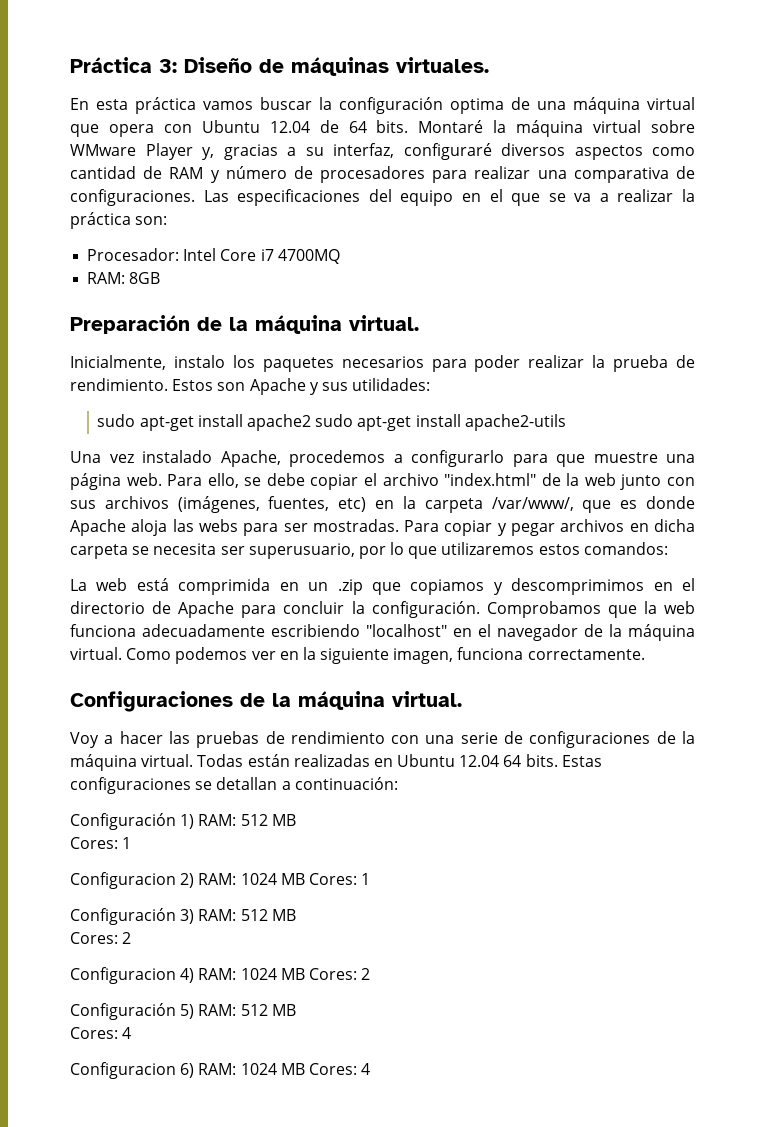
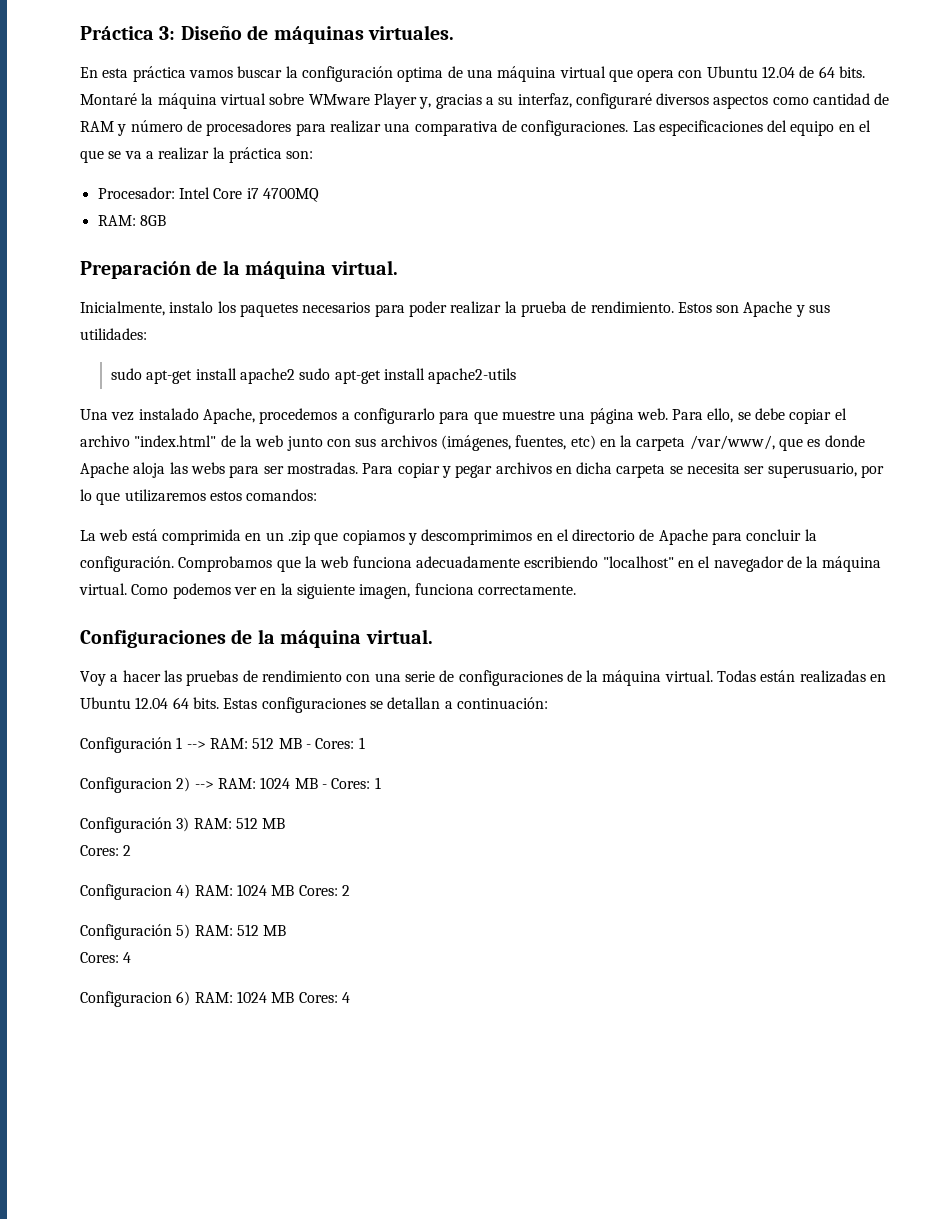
- Configuración 1) RAM: 512 MB
- Cores: 1
+ Configuración 1 --> RAM: 512 MB - Cores: 1
- Configuracion 2) RAM: 1024 MB Cores: 1
+ Configuracion 2) --> RAM: 1024 MB - Cores: 1

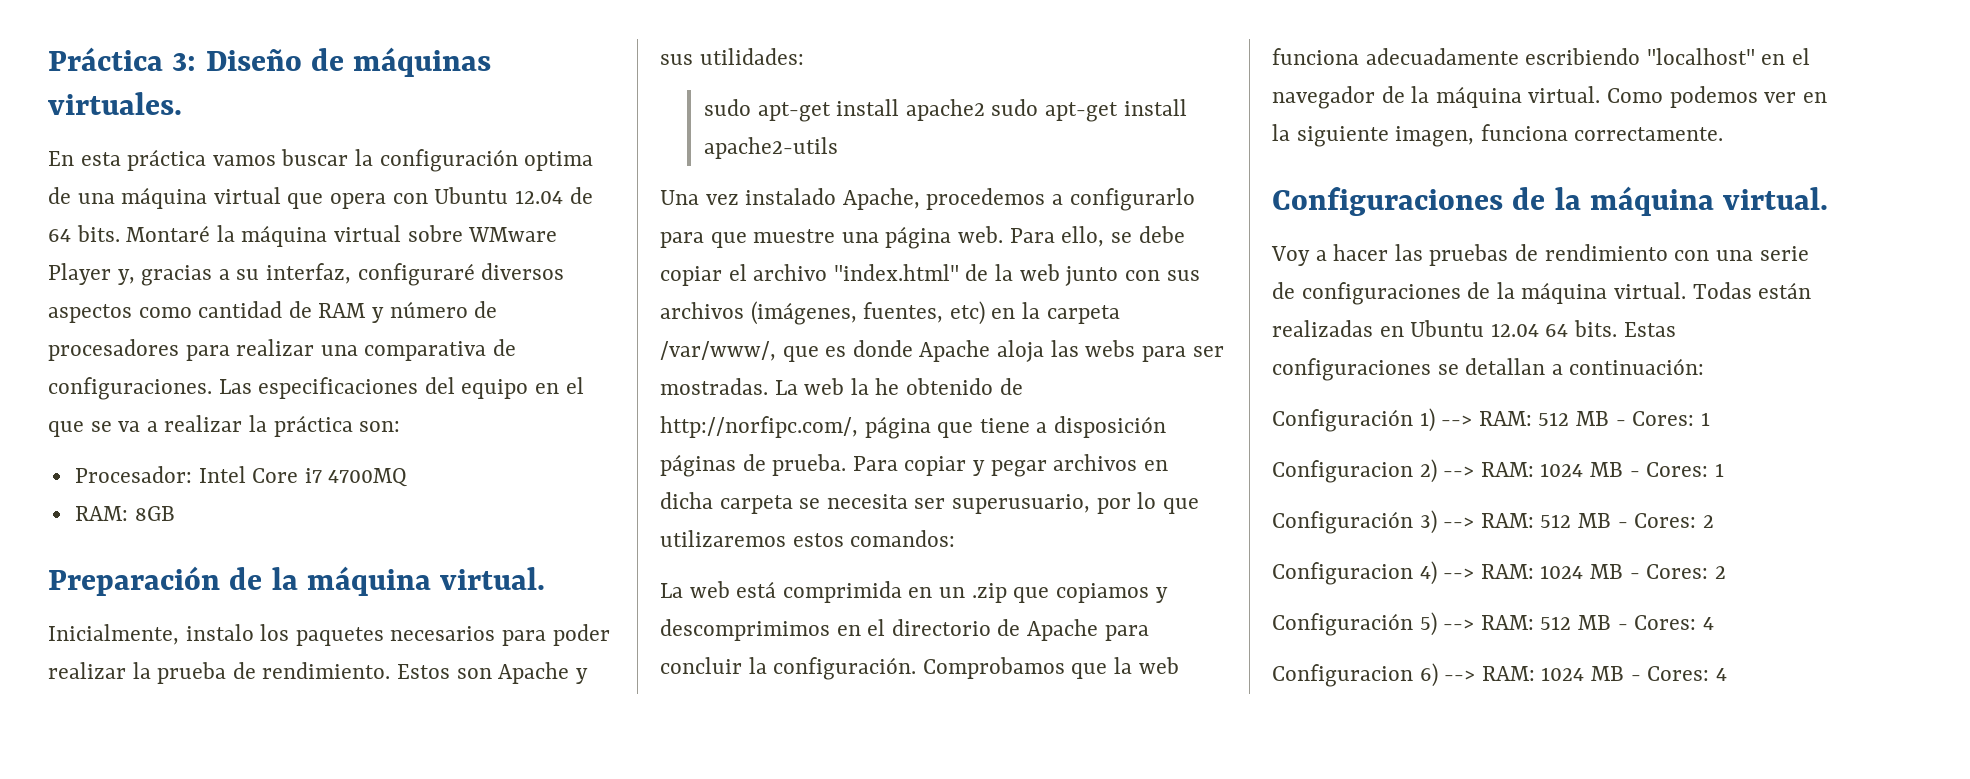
+ La web la he obtenido de http://norfipc.com/, página que tiene a disposición páginas de prueba.
- Configuración 1 --> RAM: 512 MB - Cores: 1
+ Configuración 1) --> RAM: 512 MB - Cores: 1
- Configuración 3) RAM: 512 MB
- Cores: 2
+ Configuración 3) --> RAM: 512 MB - Cores: 2
- Configuracion 4) RAM: 1024 MB Cores: 2
+ Configuracion 4) --> RAM: 1024 MB - Cores: 2
- Configuración 5) RAM: 512 MB
- Cores: 4
+ Configuración 5) --> RAM: 512 MB - Cores: 4
- Configuracion 6) RAM: 1024 MB Cores: 4
+ Configuracion 6) --> RAM: 1024 MB - Cores: 4

